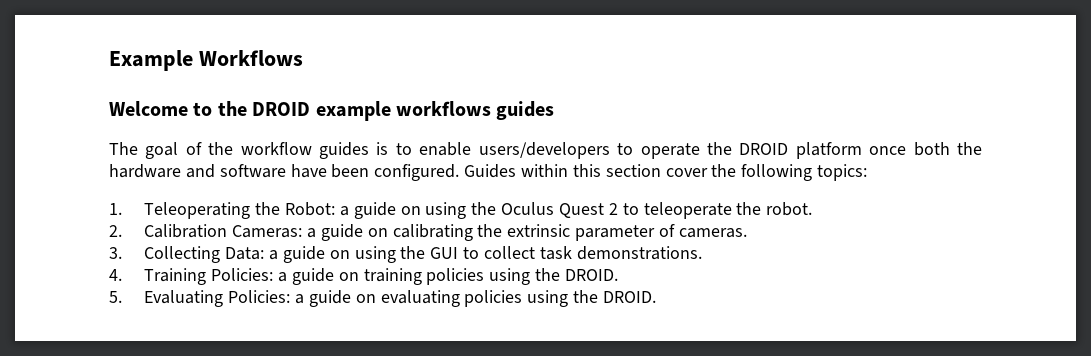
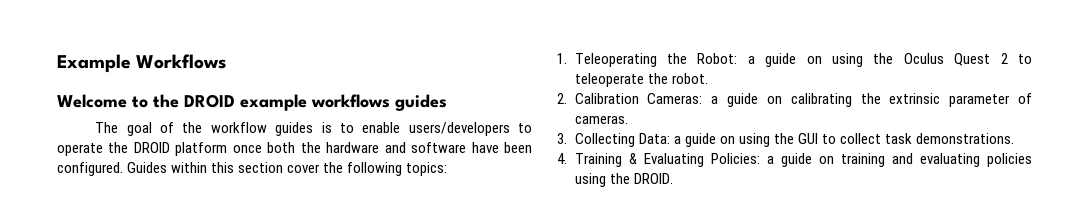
- 4. Training Policies: a guide on training policies using the DROID.
- 5. Evaluating Policies: a guide on evaluating policies using the DROID.
+ 4. Training & Evaluating Policies: a guide on training and evaluating policies using the DROID.

